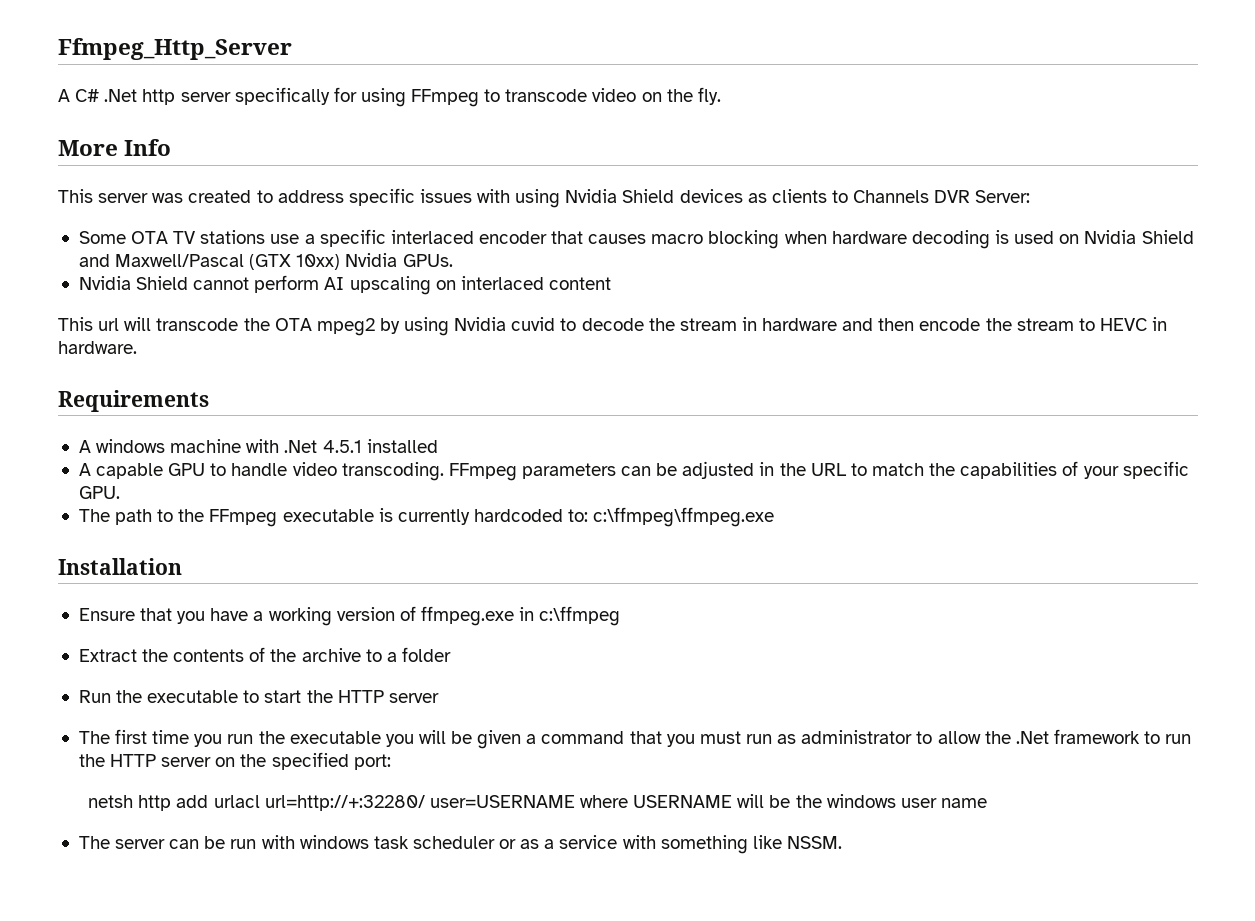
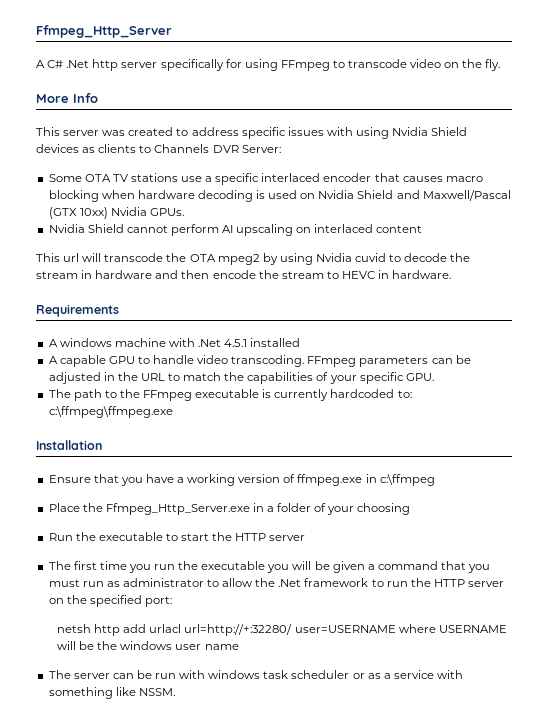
- Extract the contents of the archive to a folder
+ Place the Ffmpeg_Http_Server.exe in a folder of your choosing

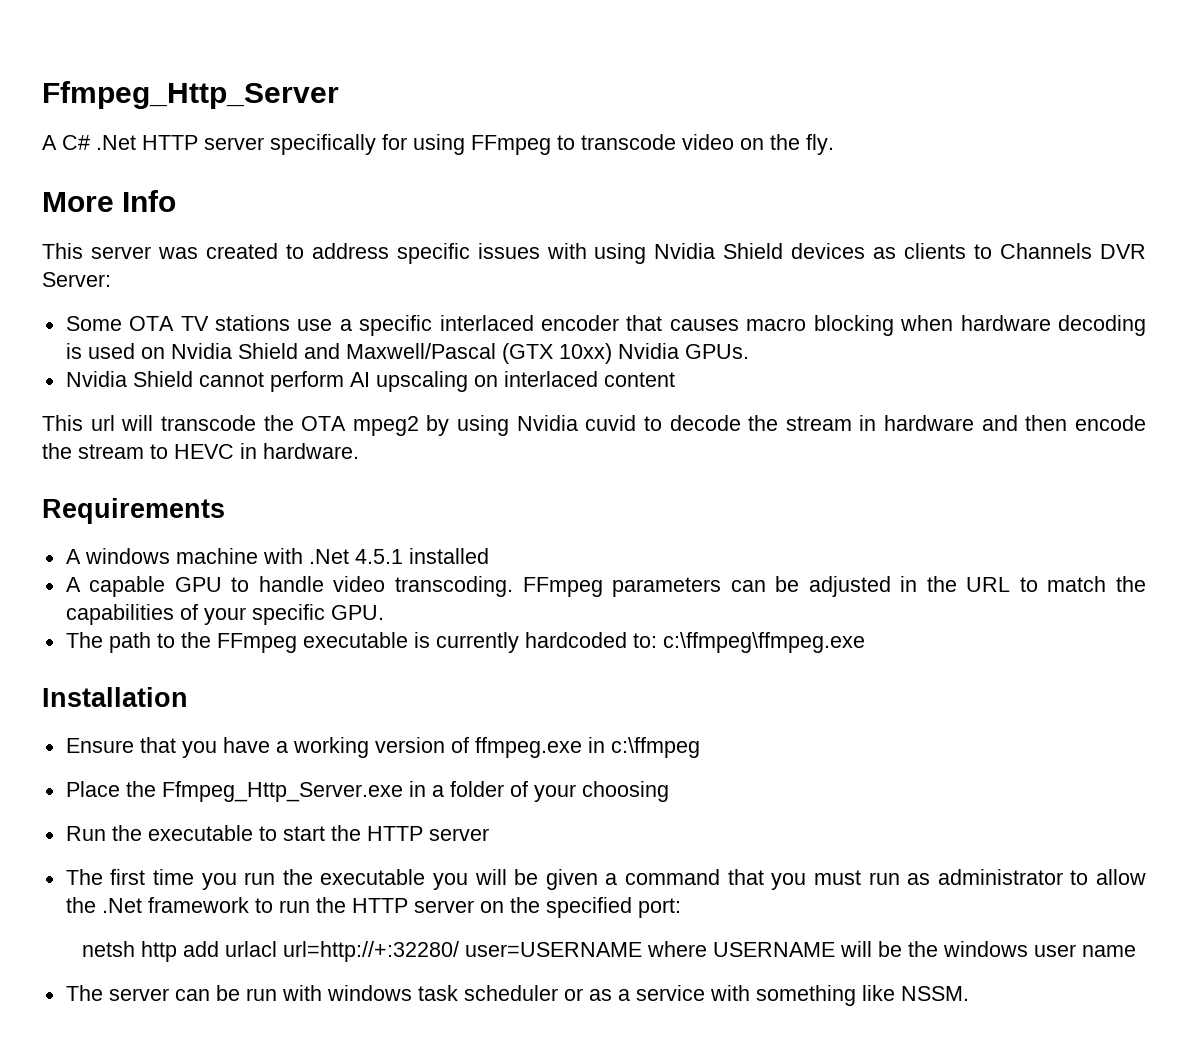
- A C# .Net http server specifically for using FFmpeg to transcode video on the fly.
+ A C# .Net HTTP server specifically for using FFmpeg to transcode video on the fly.

